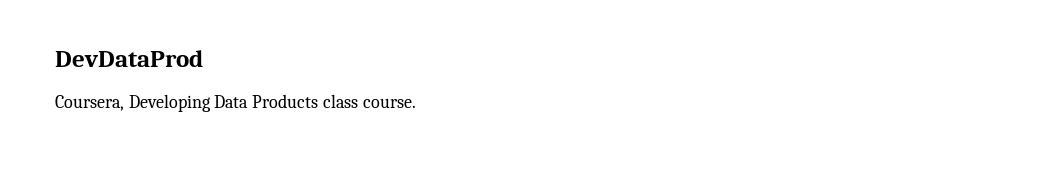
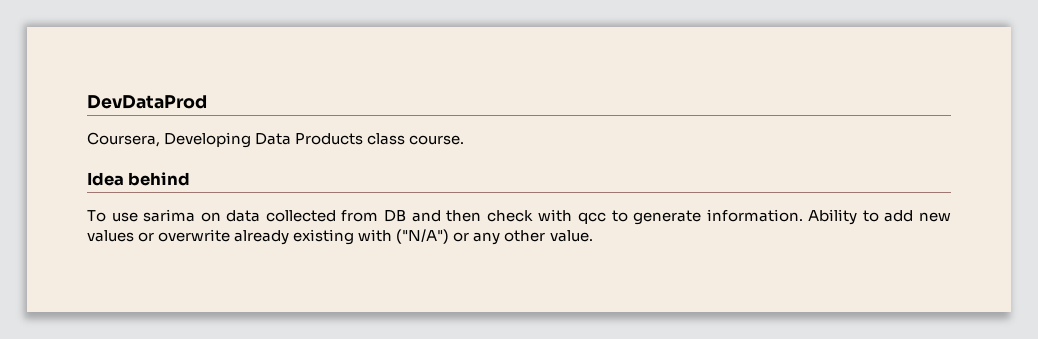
+ Idea behind
+ To use sarima on data collected from DB and then check with qcc to generate information. Ability to add new values or overwrite already existing with ("N/A") or any other value.

